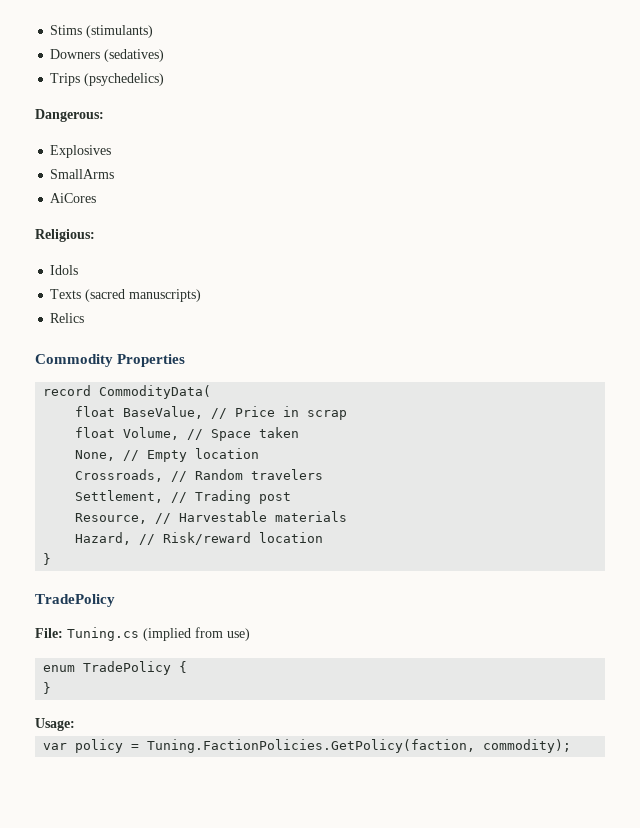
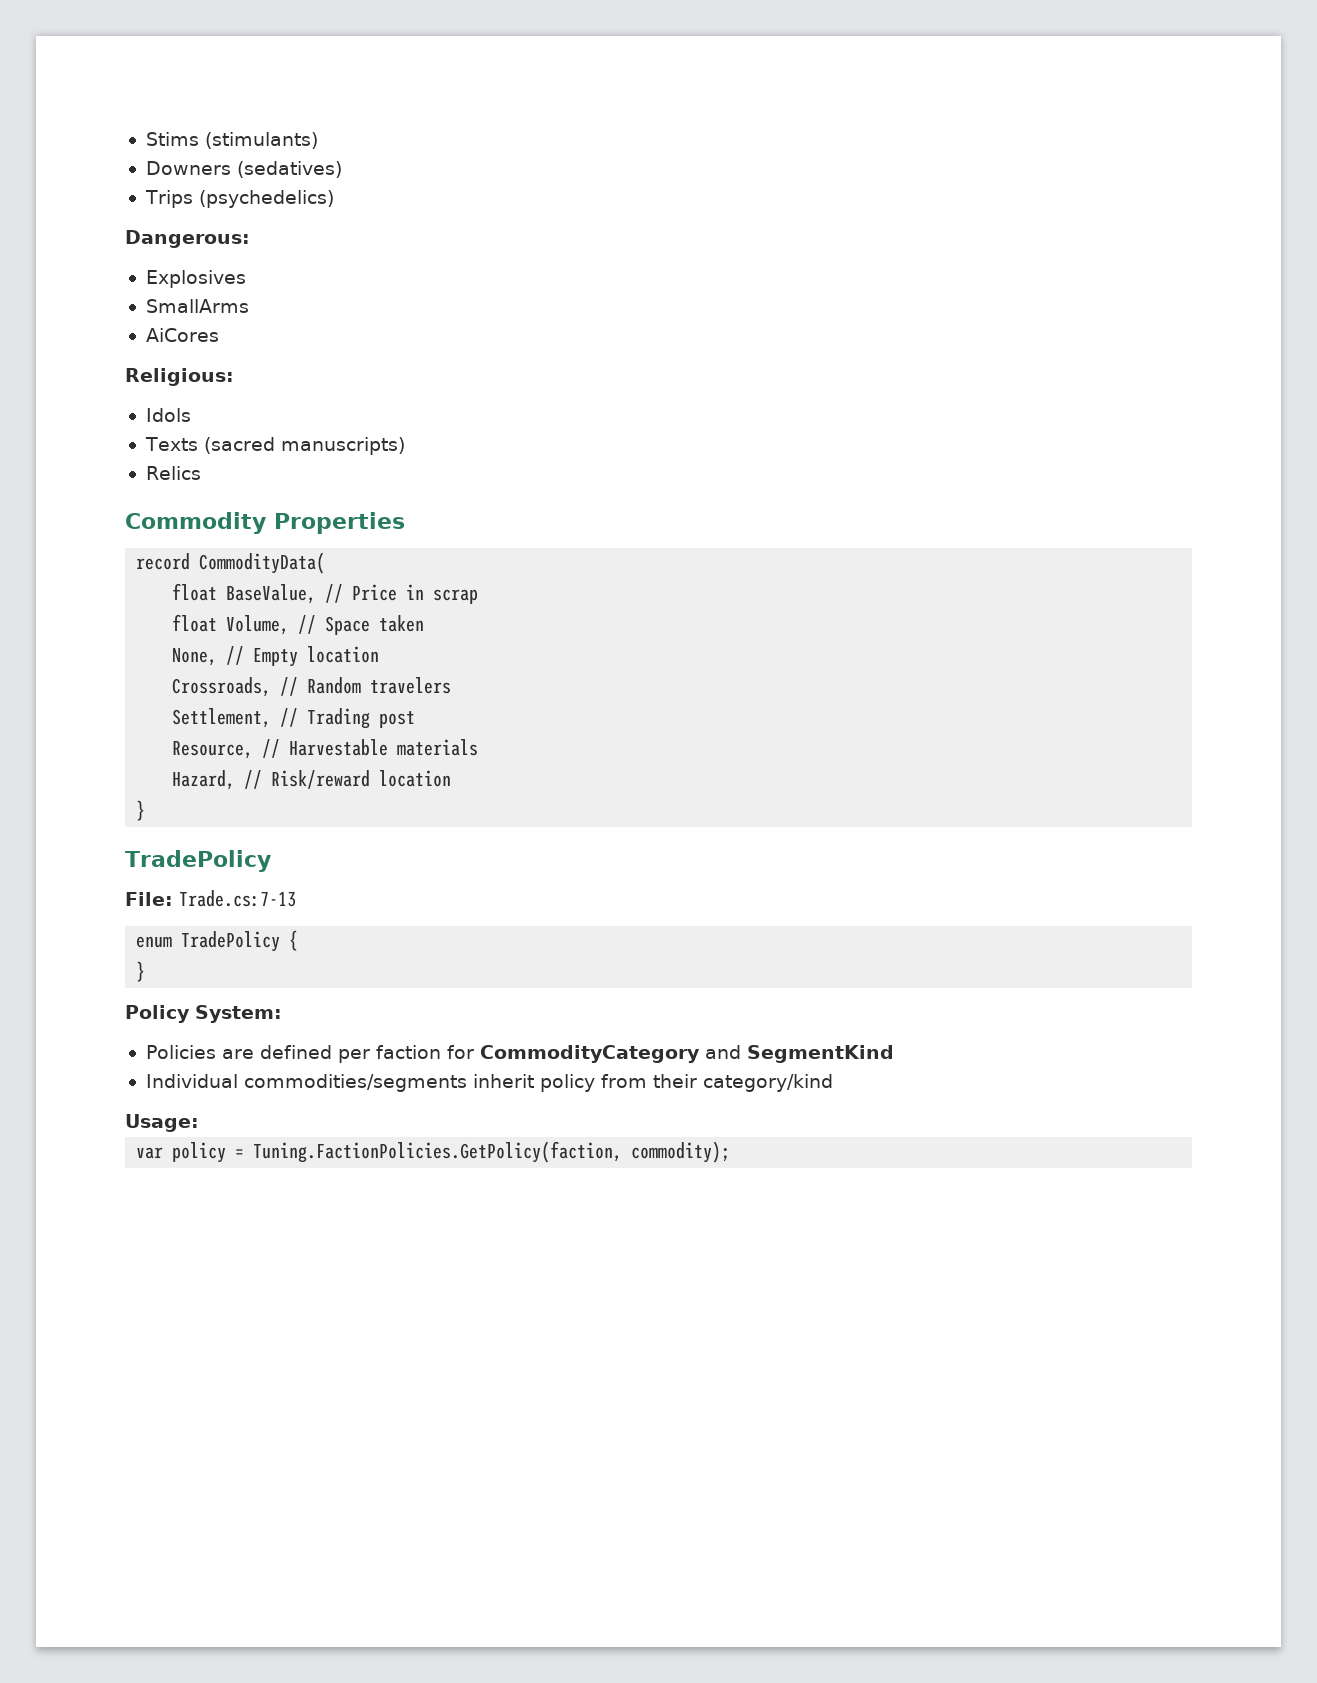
- File: Tuning.cs (implied from use)
+ File: Trade.cs:7-13
+ Policy System:
+ Policies are defined per faction for CommodityCategory and SegmentKind
+ Individual commodities/segments inherit policy from their category/kind

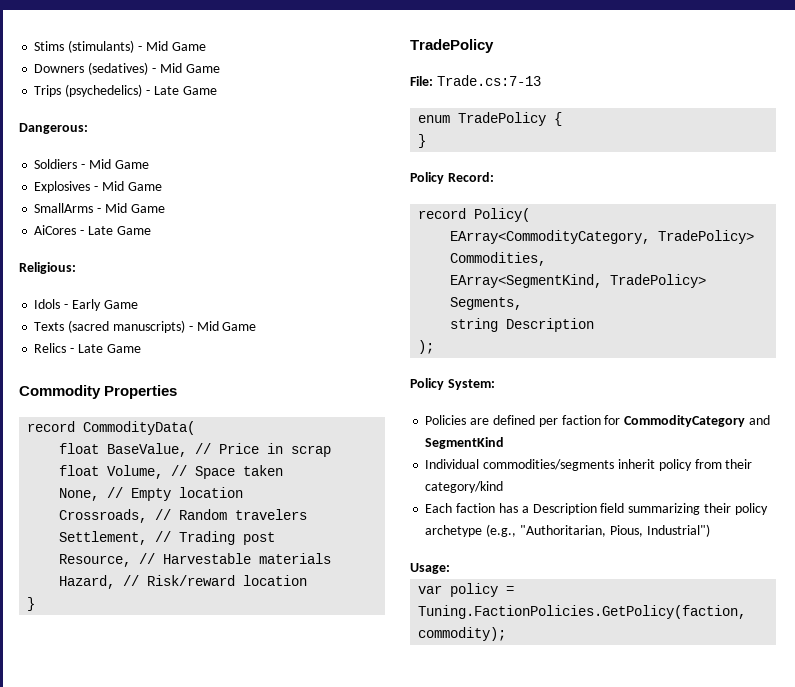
- Stims (stimulants)
+ Stims (stimulants) - Mid Game
- Downers (sedatives)
+ Downers (sedatives) - Mid Game
- Trips (psychedelics)
+ Trips (psychedelics) - Late Game
  Dangerous:
- Explosives
- SmallArms
- AiCores
+ Soldiers - Mid Game
+ Explosives - Mid Game
+ SmallArms - Mid Game
+ AiCores - Late Game
- Idols
+ Idols - Early Game
- Texts (sacred manuscripts)
- Relics
+ Texts (sacred manuscripts) - Mid Game
+ Relics - Late Game
+ Policy Record:
+ record Policy(
+ EArray<CommodityCategory, TradePolicy> Commodities,
+ EArray<SegmentKind, TradePolicy> Segments,
+ string Description
+ );
+ Each faction has a Description field summarizing their policy archetype (e.g., "Authoritarian, Pious, Industrial")

